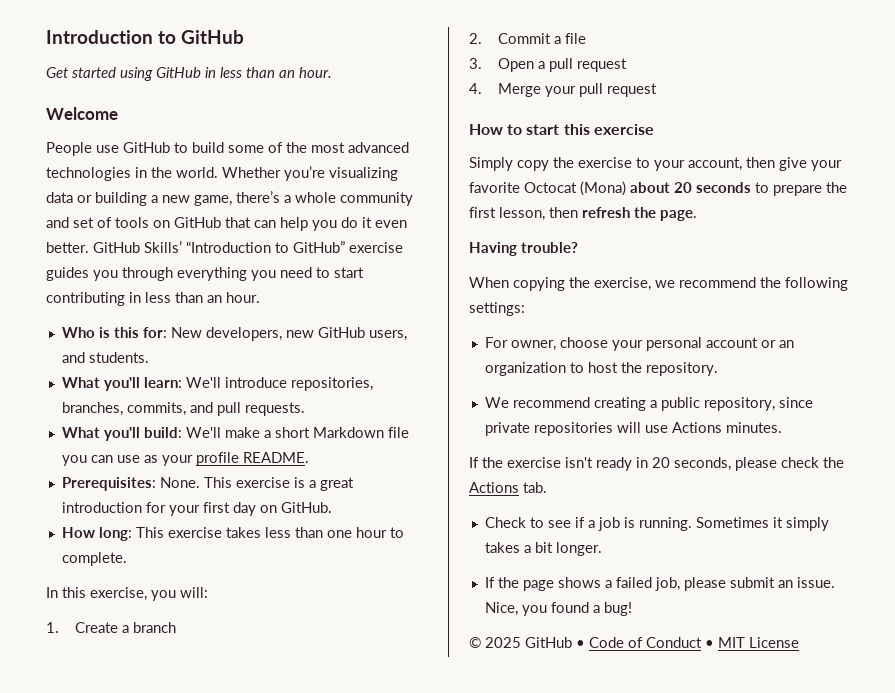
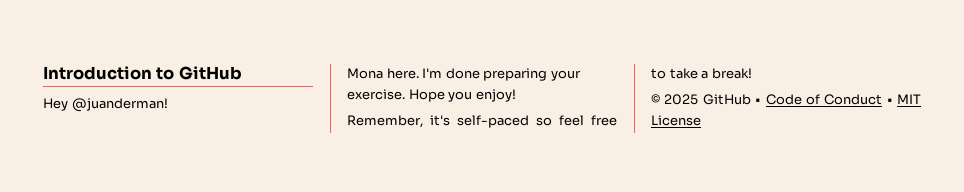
- Get started using GitHub in less than an hour.
- Welcome
- People use GitHub to build some of the most advanced technologies in the world. Whether you’re visualizing data or building a new game, there’s a whole community and set of tools on GitHub that can help you do it even better. GitHub Skills’ “Introduction to GitHub” exercise guides you through everything you need to start contributing in less than an hour.
- Who is this for: New developers, new GitHub users, and students.
- What you'll learn: We'll introduce repositories, branches, commits, and pull requests.
- What you'll build: We'll make a short Markdown file you can use as your profile README.
- Prerequisites: None. This exercise is a great introduction for your first day on GitHub.
- How long: This exercise takes less than one hour to complete.
- In this exercise, you will:
- 1. Create a branch
- 2. Commit a file
- 3. Open a pull request
- 4. Merge your pull request
- How to start this exercise
- Simply copy the exercise to your account, then give your favorite Octocat (Mona) about 20 seconds to prepare the first lesson, then refresh the page.
- Having trouble?
- When copying the exercise, we recommend the following settings:
- For owner, choose your personal account or an organization to host the repository.
- We recommend creating a public repository, since private repositories will use Actions minutes.
- If the exercise isn't ready in 20 seconds, please check the Actions tab.
- Check to see if a job is running. Sometimes it simply takes a bit longer.
- If the page shows a failed job, please submit an issue. Nice, you found a bug!
+ Hey @juanderman!
+ Mona here. I'm done preparing your exercise. Hope you enjoy!
+ Remember, it's self-paced so feel free to take a break!

